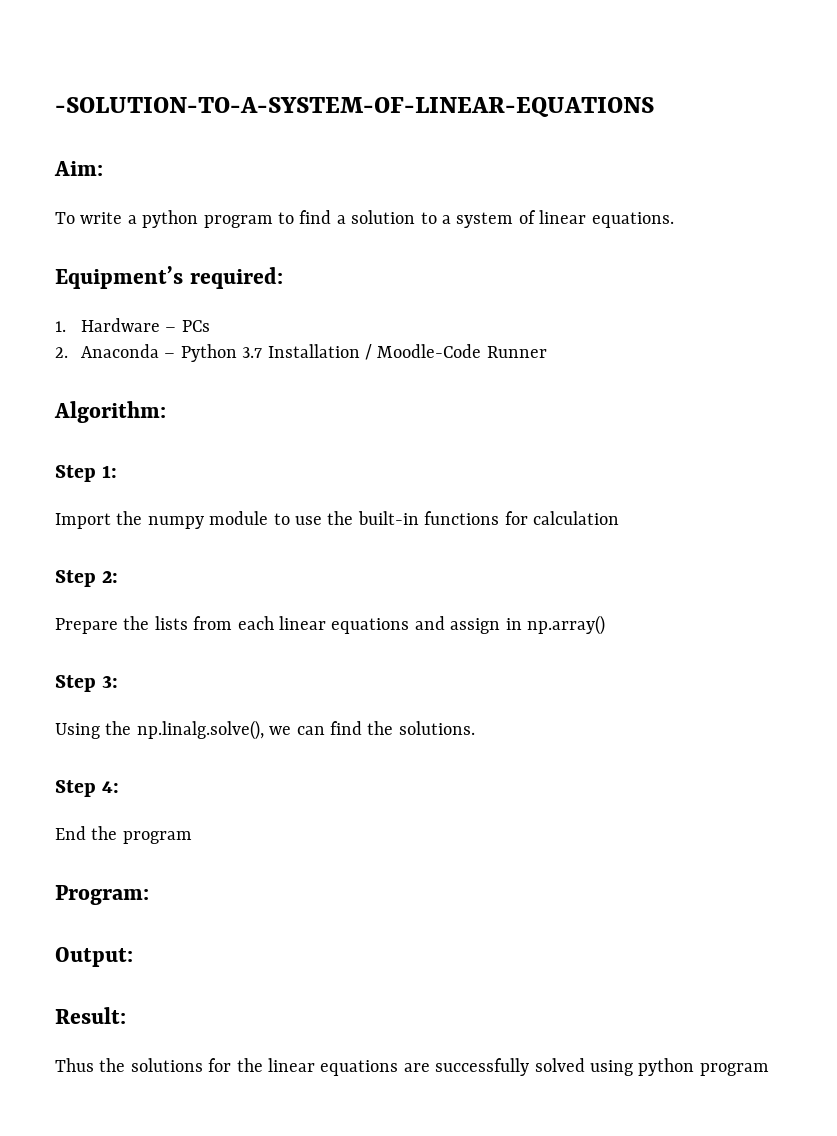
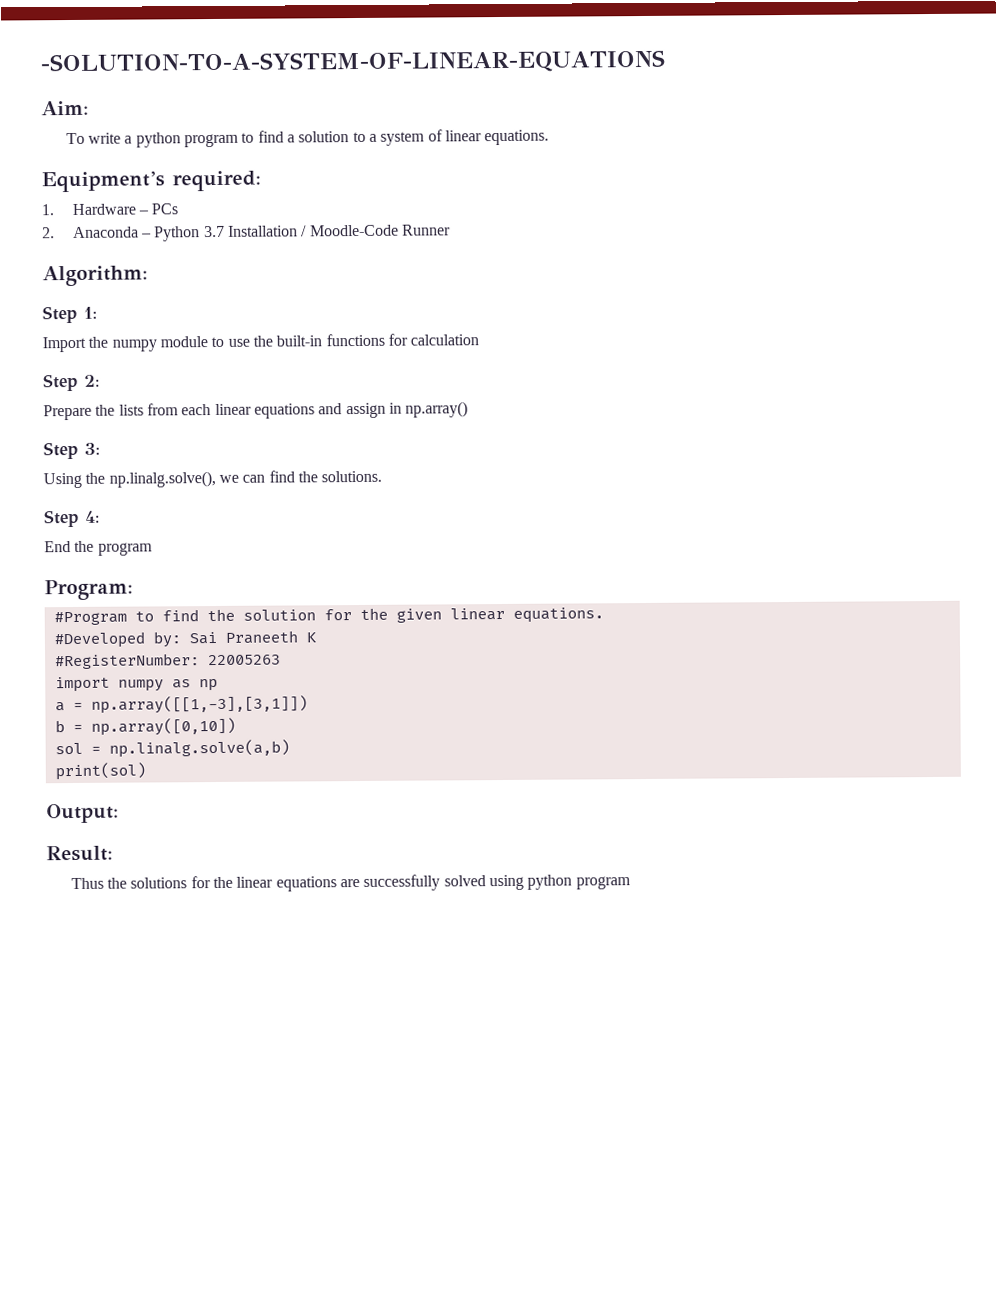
+ #Program to find the solution for the given linear equations.
+ #Developed by: Sai Praneeth K
+ #RegisterNumber: 22005263
+ import numpy as np
+ a = np.array([[1,-3],[3,1]])
+ b = np.array([0,10])
+ sol = np.linalg.solve(a,b)
+ print(sol)

